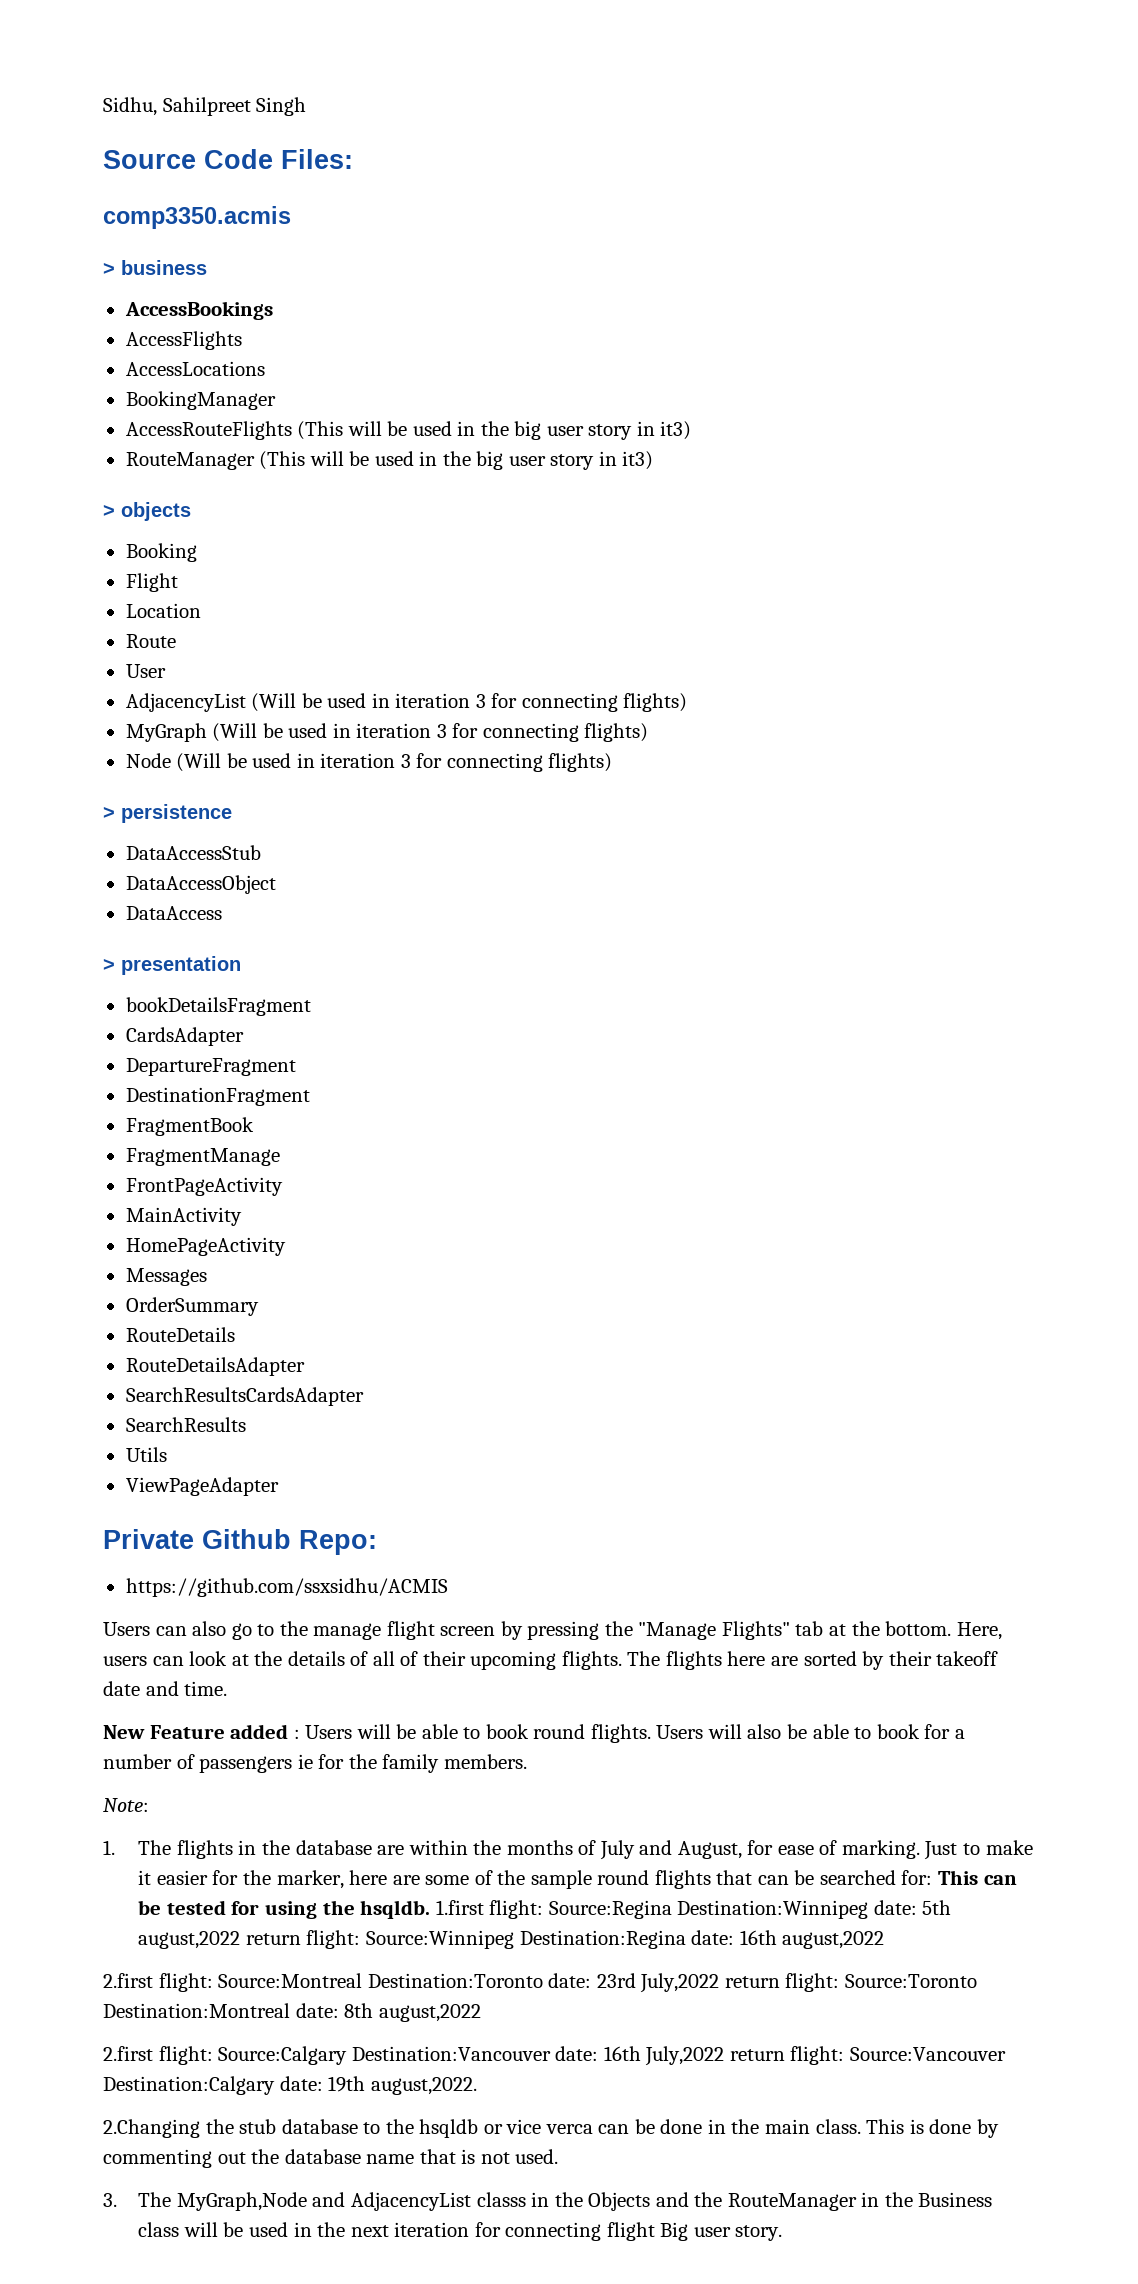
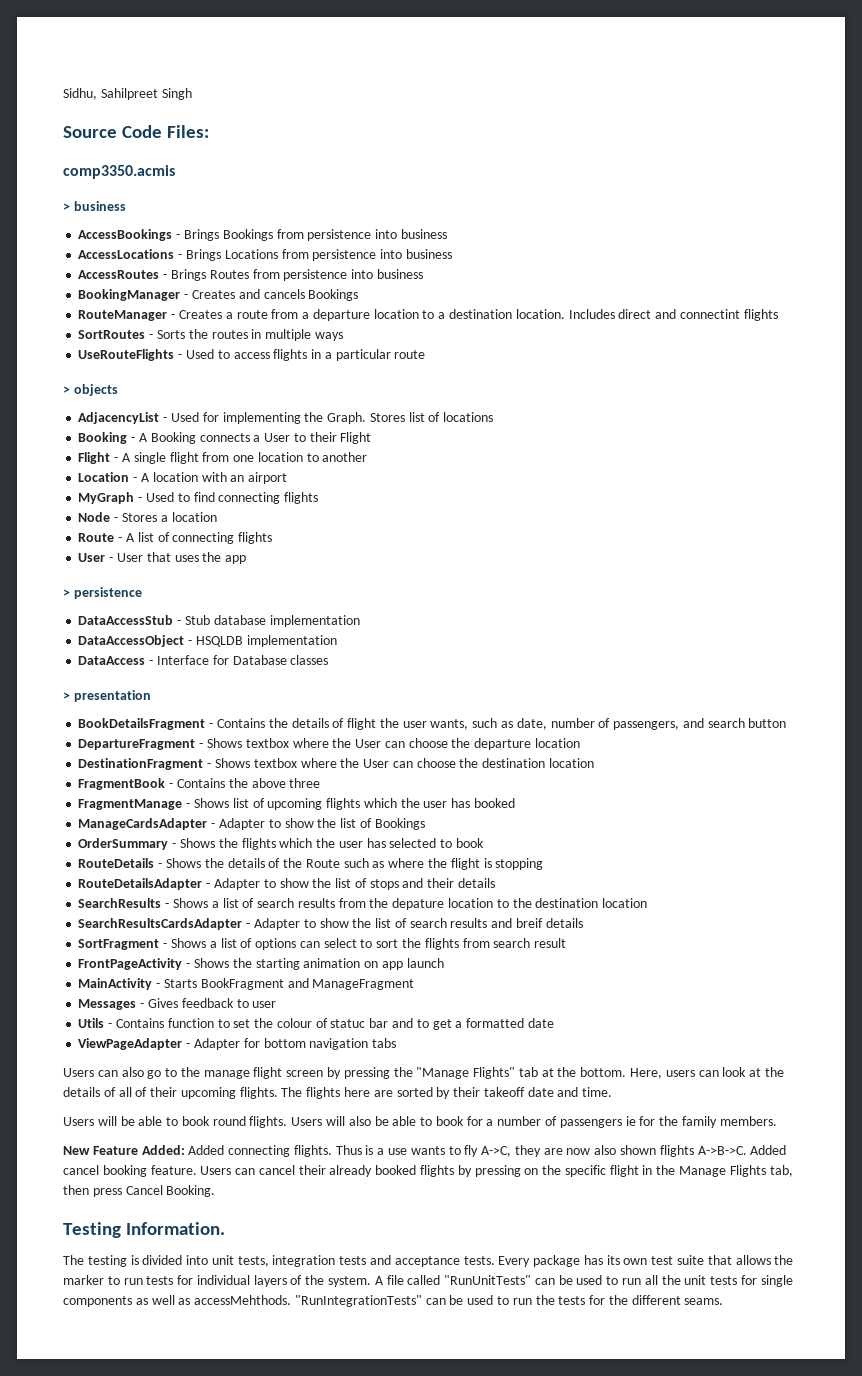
- AccessBookings
- AccessFlights
- AccessLocations
- BookingManager
- AccessRouteFlights (This will be used in the big user story in it3)
- RouteManager (This will be used in the big user story in it3)
+ AccessBookings - Brings Bookings from persistence into business
+ AccessLocations - Brings Locations from persistence into business
+ AccessRoutes - Brings Routes from persistence into business
+ BookingManager - Creates and cancels Bookings
+ RouteManager - Creates a route from a departure location to a destination location. Includes direct and connectint flights
+ SortRoutes - Sorts the routes in multiple ways
+ UseRouteFlights - Used to access flights in a particular route
  > objects
- Booking
- Flight
- Location
- Route
- User
- AdjacencyList (Will be used in iteration 3 for connecting flights)
- MyGraph (Will be used in iteration 3 for connecting flights)
- Node (Will be used in iteration 3 for connecting flights)
+ AdjacencyList - Used for implementing the Graph. Stores list of locations
+ Booking - A Booking connects a User to their Flight
+ Flight - A single flight from one location to another
+ Location - A location with an airport
+ MyGraph - Used to find connecting flights
+ Node - Stores a location
+ Route - A list of connecting flights
+ User - User that uses the app
  > persistence
- DataAccessStub
- DataAccessObject
- DataAccess
+ DataAccessStub - Stub database implementation
+ DataAccessObject - HSQLDB implementation
+ DataAccess - Interface for Database classes
  > presentation
- bookDetailsFragment
- CardsAdapter
- DepartureFragment
- DestinationFragment
- FragmentBook
- FragmentManage
- FrontPageActivity
- MainActivity
- HomePageActivity
- Messages
- OrderSummary
- RouteDetails
- RouteDetailsAdapter
- SearchResultsCardsAdapter
- SearchResults
- Utils
- ViewPageAdapter
- Private Github Repo:
- https://github.com/ssxsidhu/ACMIS
+ BookDetailsFragment - Contains the details of flight the user wants, such as date, number of passengers, and search button
+ DepartureFragment - Shows textbox where the User can choose the departure location
+ DestinationFragment - Shows textbox where the User can choose the destination location
+ FragmentBook - Contains the above three
+ FragmentManage - Shows list of upcoming flights which the user has booked
+ ManageCardsAdapter - Adapter to show the list of Bookings
+ OrderSummary - Shows the flights which the user has selected to book
+ RouteDetails - Shows the details of the Route such as where the flight is stopping
+ RouteDetailsAdapter - Adapter to show the list of stops and their details
+ SearchResults - Shows a list of search results from the depature location to the destination location
+ SearchResultsCardsAdapter - Adapter to show the list of search results and breif details
+ SortFragment - Shows a list of options can select to sort the flights from search result
+ FrontPageActivity - Shows the starting animation on app launch
+ MainActivity - Starts BookFragment and ManageFragment
+ Messages - Gives feedback to user
+ Utils - Contains function to set the colour of statuc bar and to get a formatted date
+ ViewPageAdapter - Adapter for bottom navigation tabs
- New Feature added : Users will be able to book round flights.
+ Users will be able to book round flights.
- Note:
- 1. The flights in the database are within the months of July and August, for ease of marking. Just to make it easier for the marker, here are some of the sample round flights that can be searched for: This can be tested for using the hsqldb. 1.first flight: Source:Regina Destination:Winnipeg date: 5th august,2022 return flight: Source:Winnipeg Destination:Regina date: 16th august,2022
- 2.first flight: Source:Montreal Destination:Toronto date: 23rd July,2022 return flight: Source:Toronto Destination:Montreal date: 8th august,2022
- 2.first flight: Source:Calgary Destination:Vancouver date: 16th July,2022 return flight: Source:Vancouver Destination:Calgary date: 19th august,2022.
- 2.Changing the stub database to the hsqldb or vice verca can be done in the main class. This is done by commenting out the database name that is not used.
- 3. The MyGraph,Node and AdjacencyList classs in the Objects and the RouteManager in the Business class will be used in the next iteration for connecting flight Big user story.
+ New Feature Added: Added connecting flights. Thus is a use wants to fly A->C, they are now also shown flights A->B->C. Added cancel booking feature. Users can cancel their already booked flights by pressing on the specific flight in the Manage Flights tab, then press Cancel Booking.
+ Testing Information.
+ The testing is divided into unit tests, integration tests and acceptance tests. Every package has its own test suite that allows the marker to run tests for individual layers of the system. A file called "RunUnitTests" can be used to run all the unit tests for single components as well as accessMehthods. "RunIntegrationTests" can be used to run the tests for the different seams.

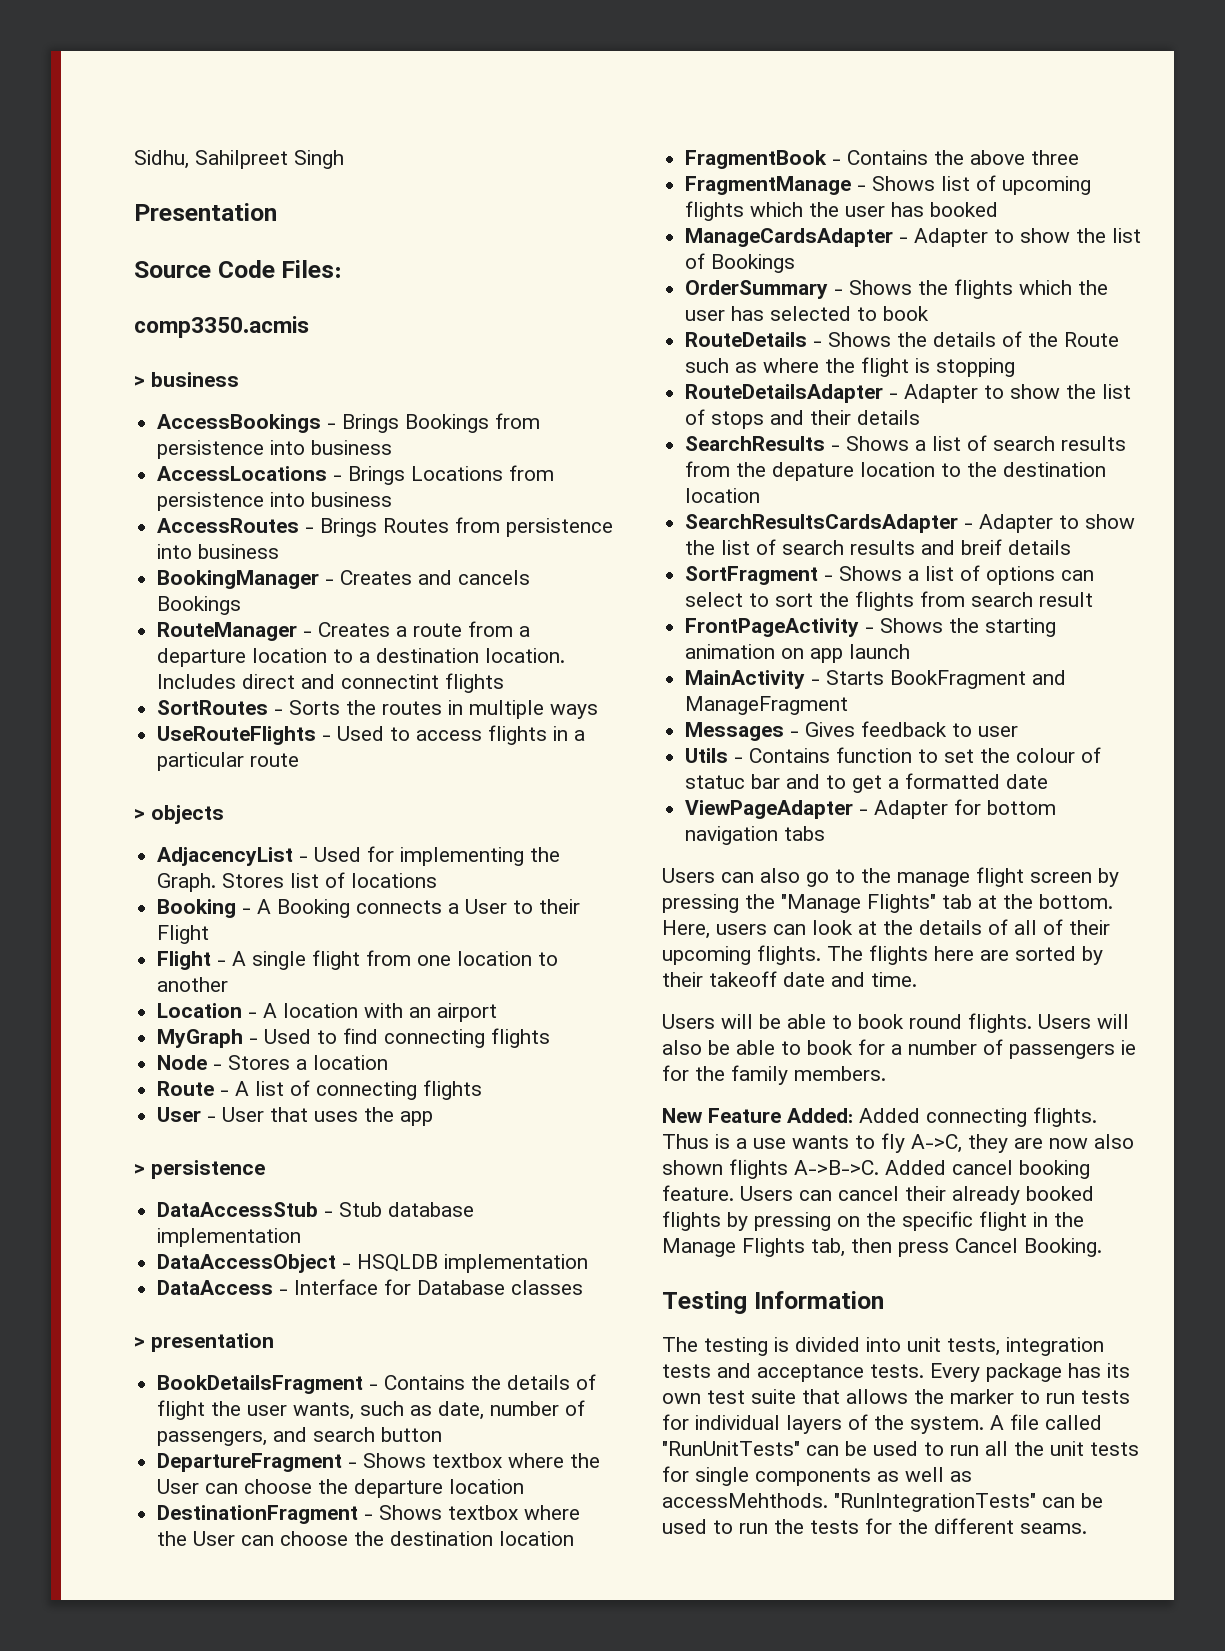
+ Presentation
- Testing Information.
+ Testing Information

